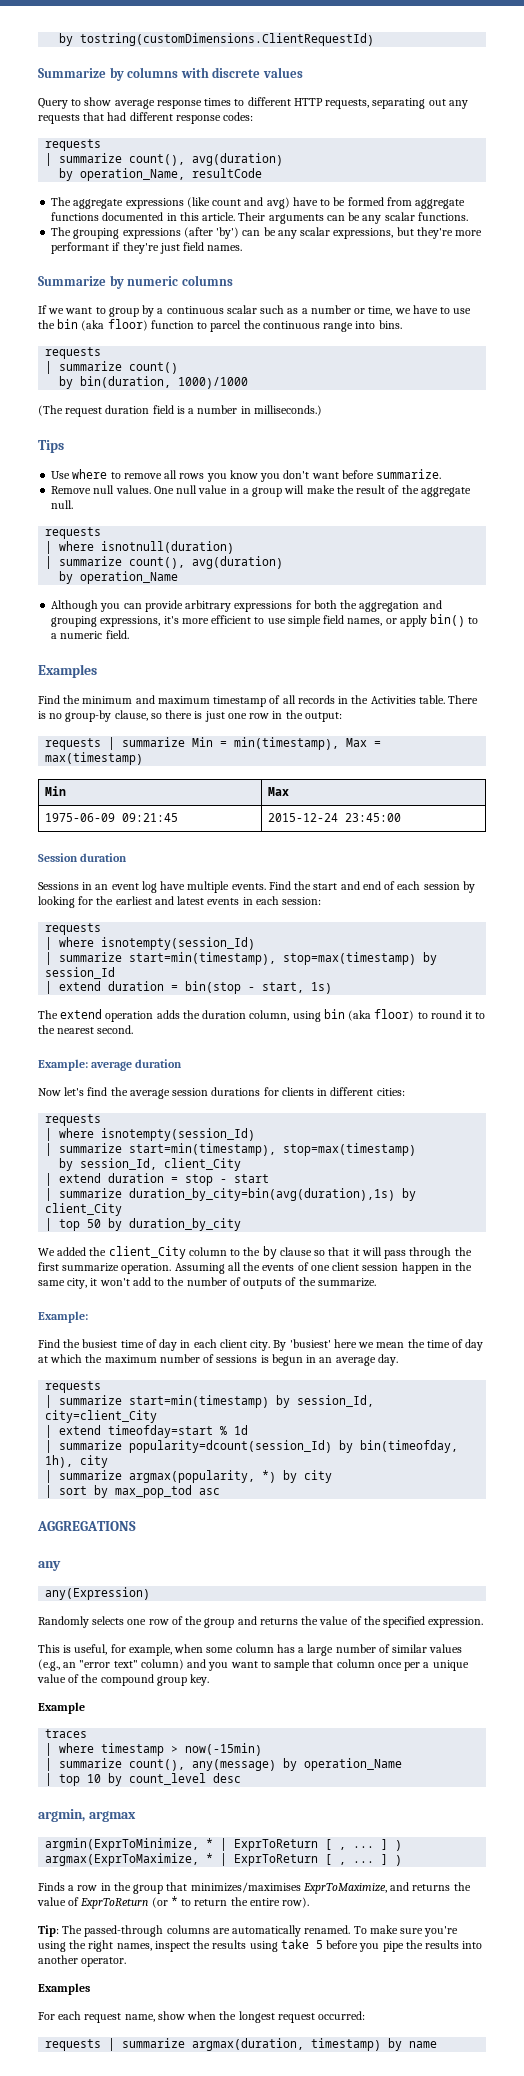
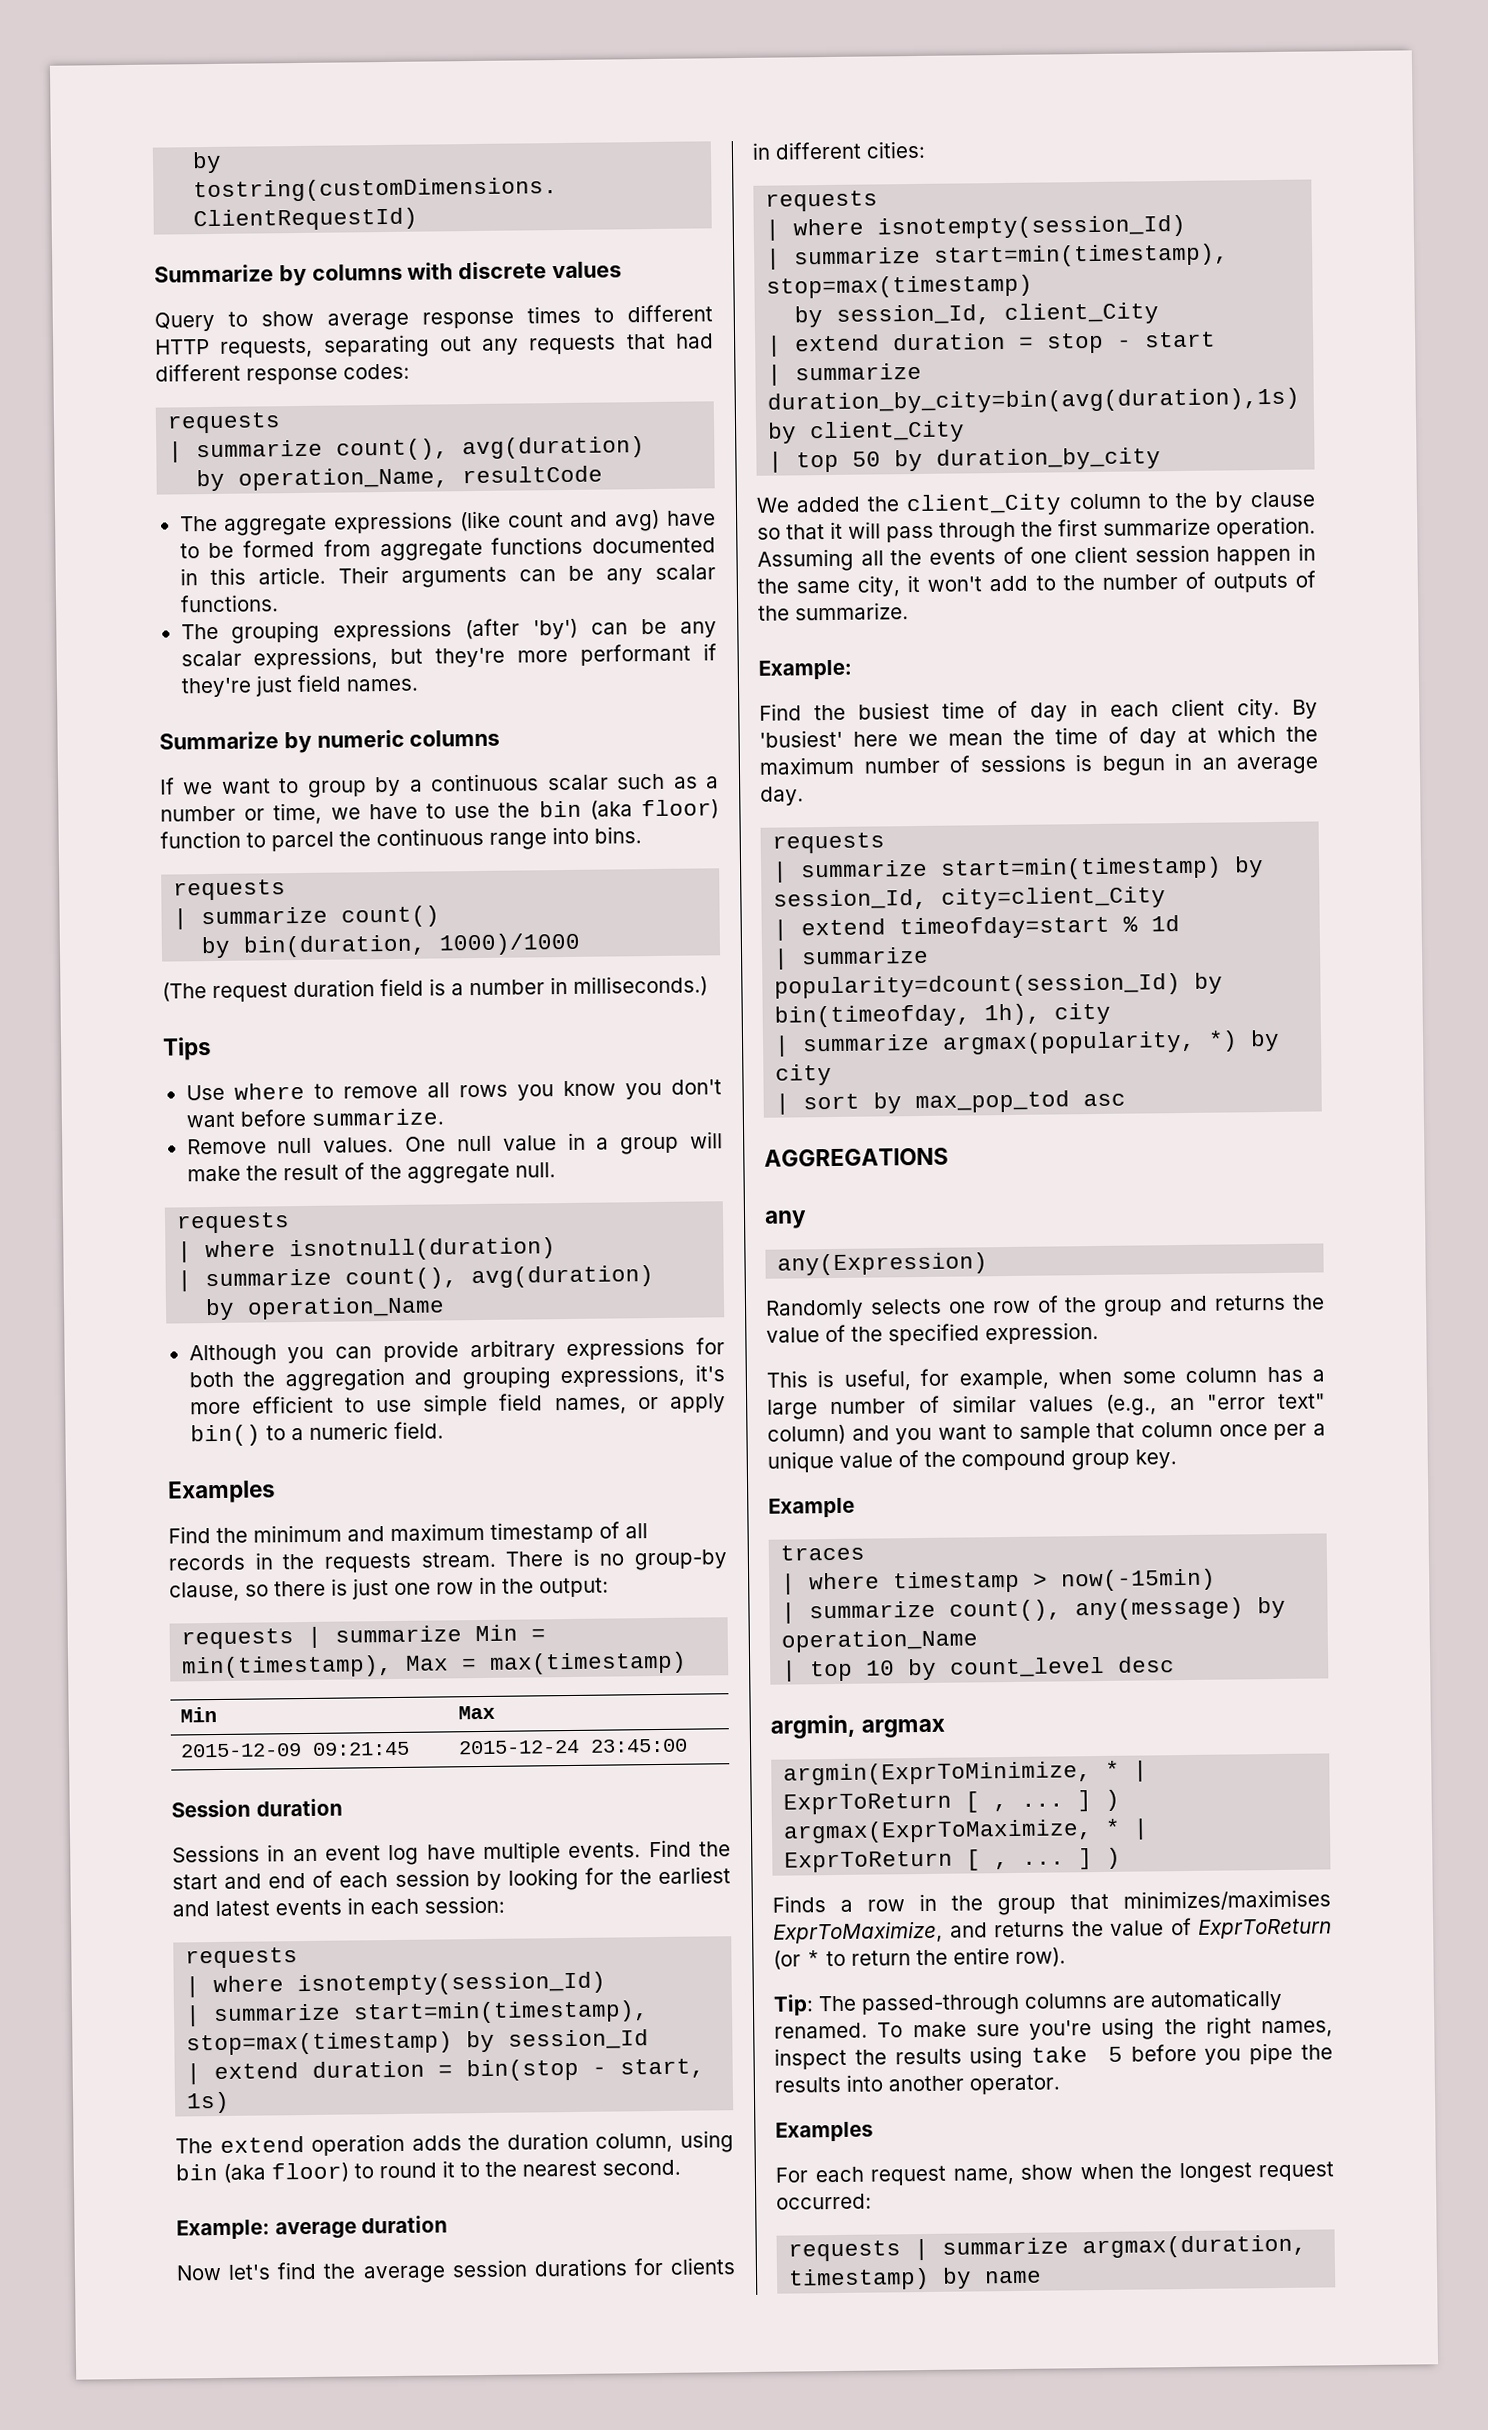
- Find the minimum and maximum timestamp of all records in the Activities table.
+ Find the minimum and maximum timestamp of all records in the requests stream.
- 1975-06-09 09:21:45 | 2015-12-24 23:45:00
+ 2015-12-09 09:21:45 | 2015-12-24 23:45:00

